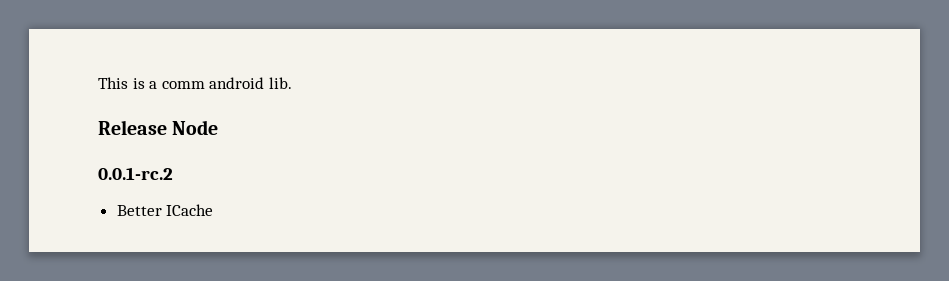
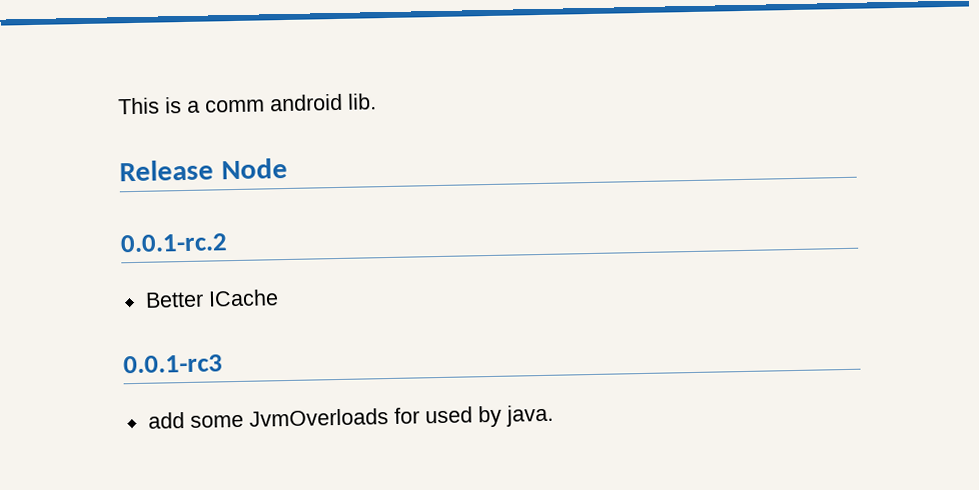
+ 0.0.1-rc3
+ add some JvmOverloads for used by java.

